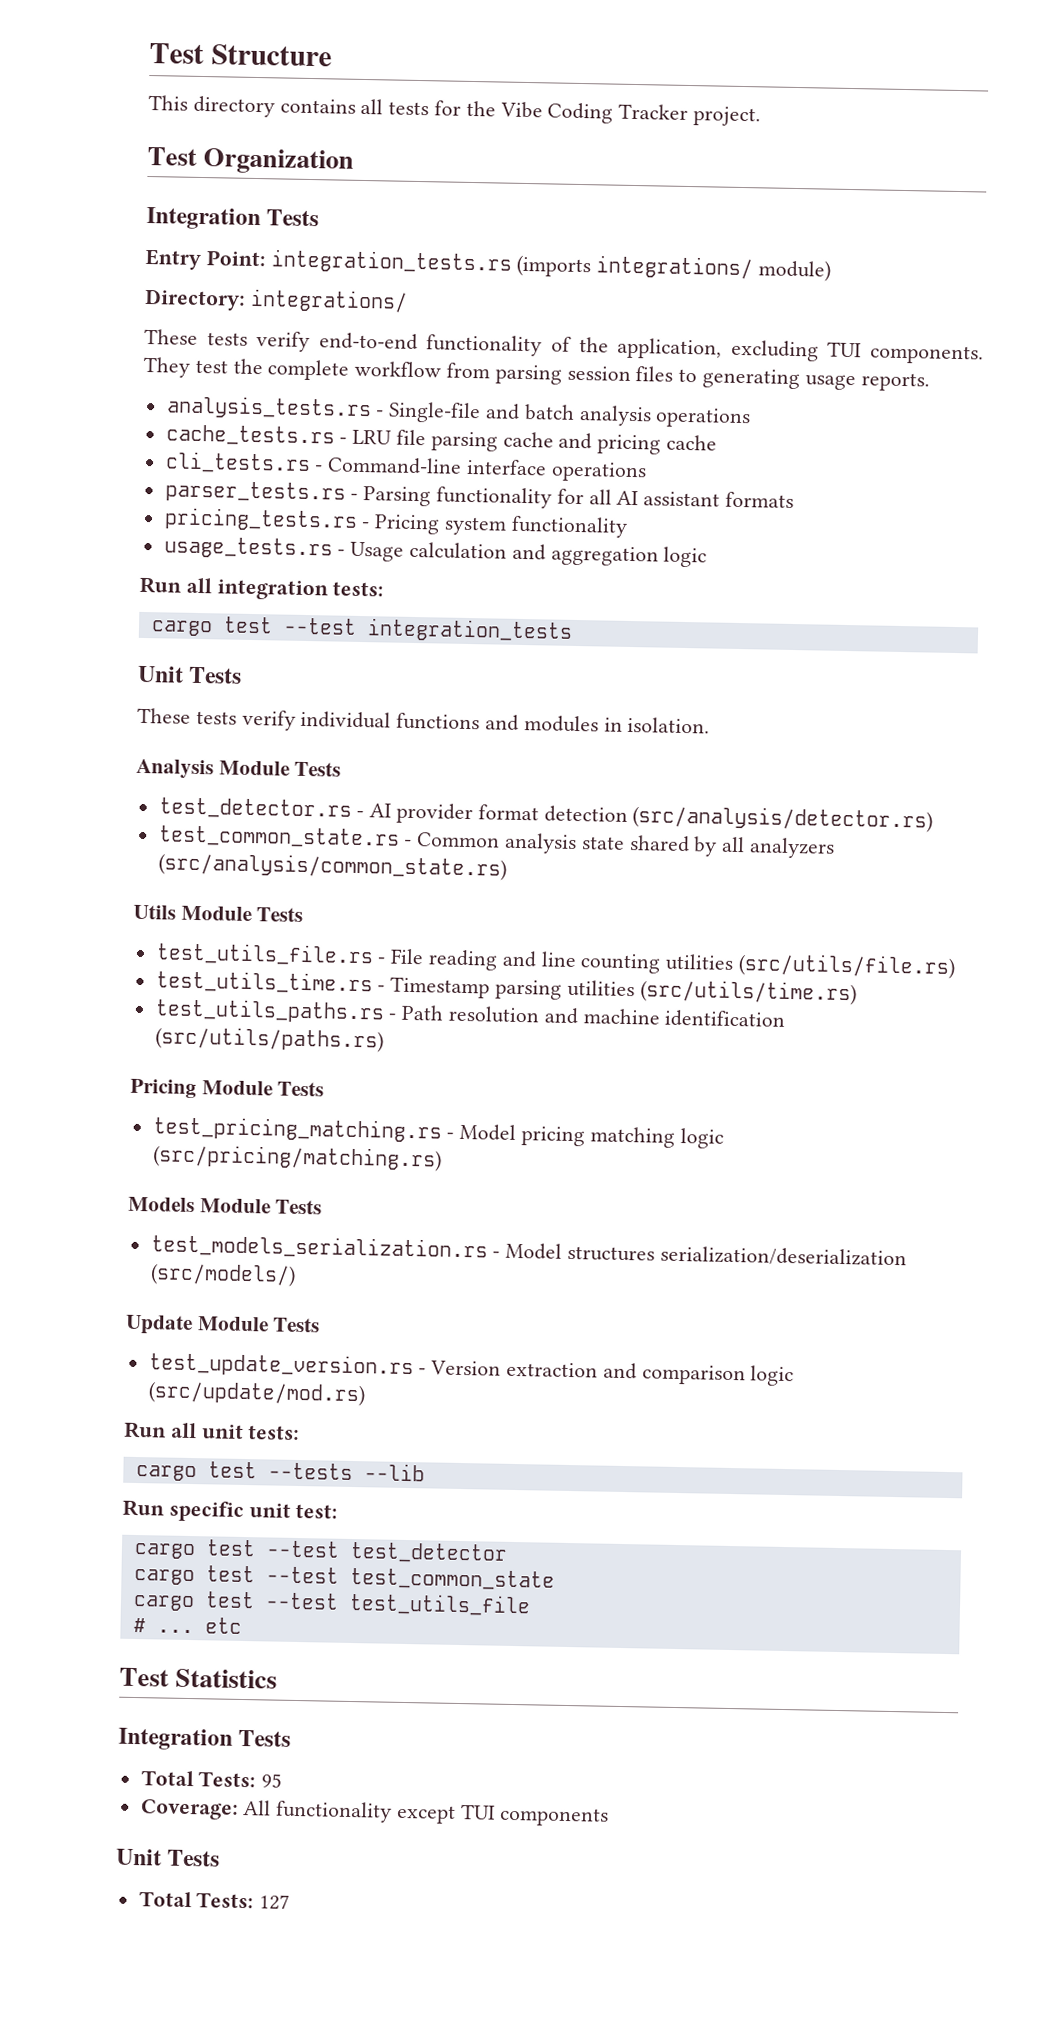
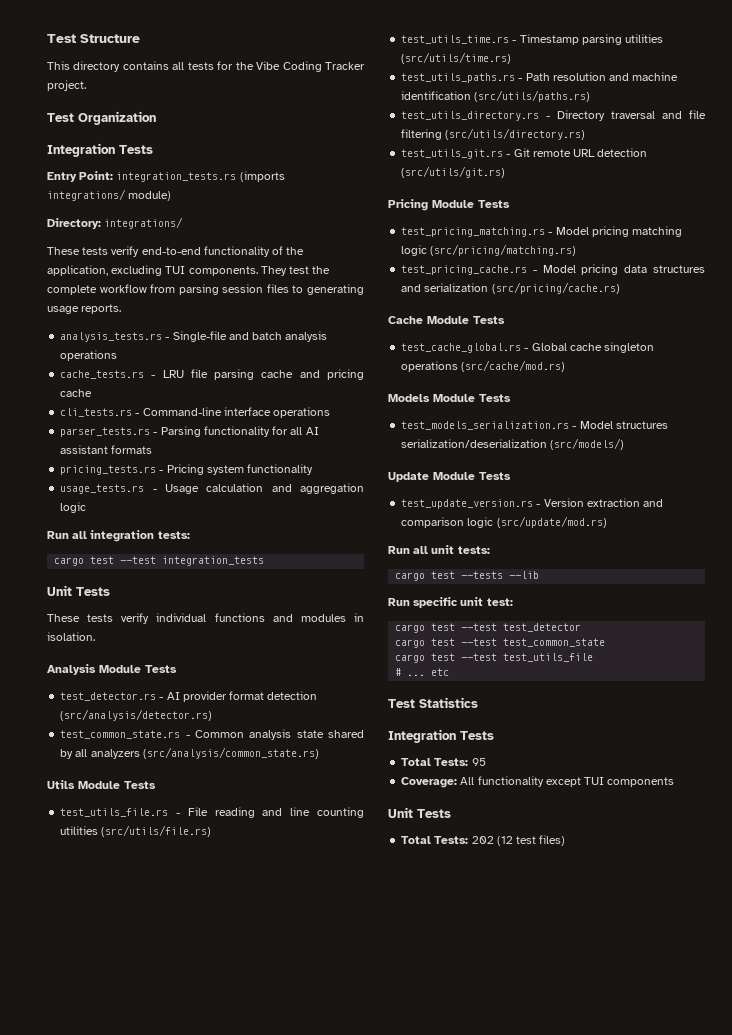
+ test_utils_directory.rs - Directory traversal and file filtering (src/utils/directory.rs)
+ test_utils_git.rs - Git remote URL detection (src/utils/git.rs)
+ test_pricing_cache.rs - Model pricing data structures and serialization (src/pricing/cache.rs)
+ Cache Module Tests
+ test_cache_global.rs - Global cache singleton operations (src/cache/mod.rs)
- Total Tests: 127
+ Total Tests: 202 (12 test files)

